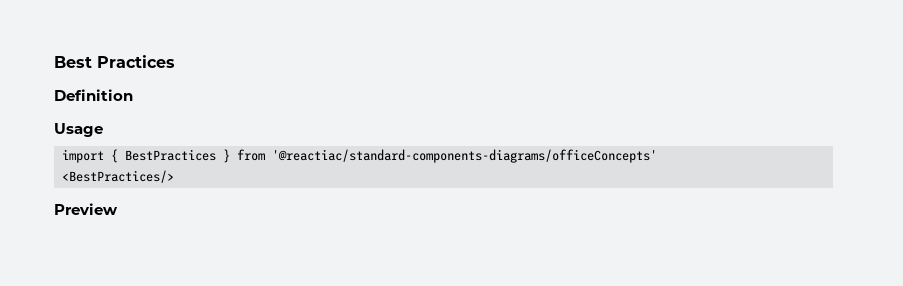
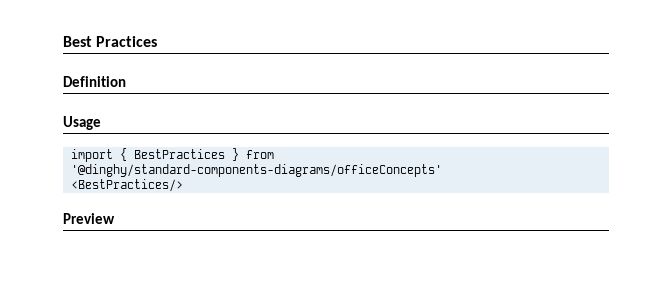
- import { BestPractices } from '@reactiac/standard-components-diagrams/officeConcepts'
+ import { BestPractices } from '@dinghy/standard-components-diagrams/officeConcepts'

